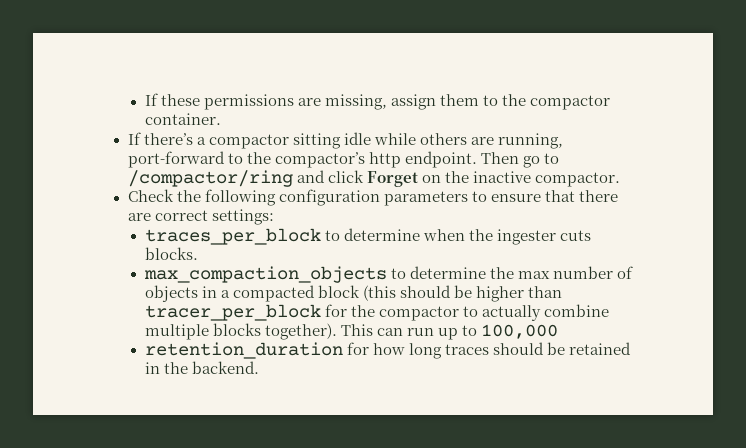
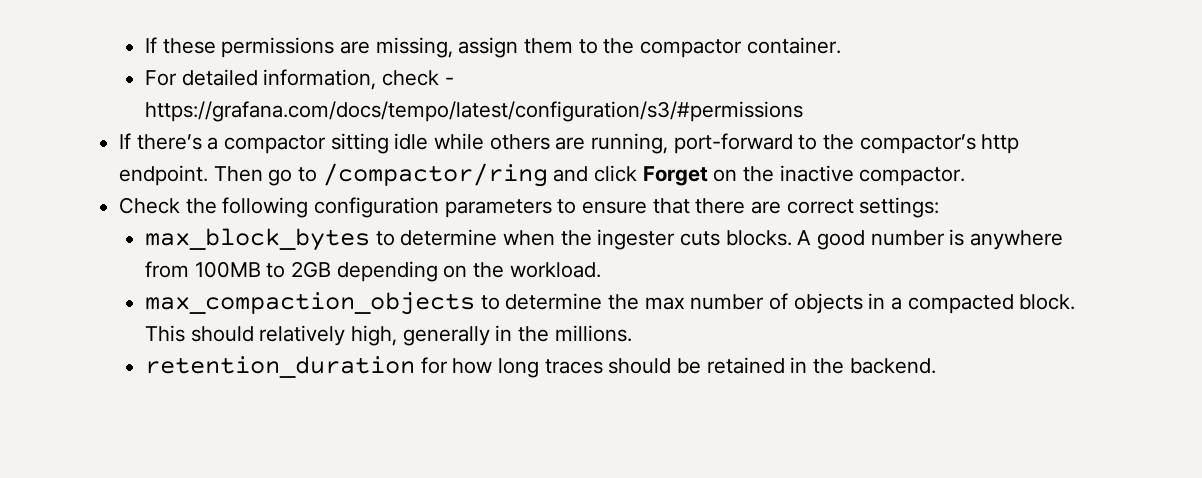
+ For detailed information, check - https://grafana.com/docs/tempo/latest/configuration/s3/#permissions
- traces_per_block to determine when the ingester cuts blocks.
+ max_block_bytes to determine when the ingester cuts blocks. A good number is anywhere from 100MB to 2GB depending on the workload.
- max_compaction_objects to determine the max number of objects in a compacted block (this should be higher than tracer_per_block for the compactor to actually combine multiple blocks together). This can run up to 100,000
+ max_compaction_objects to determine the max number of objects in a compacted block. This should relatively high, generally in the millions.

